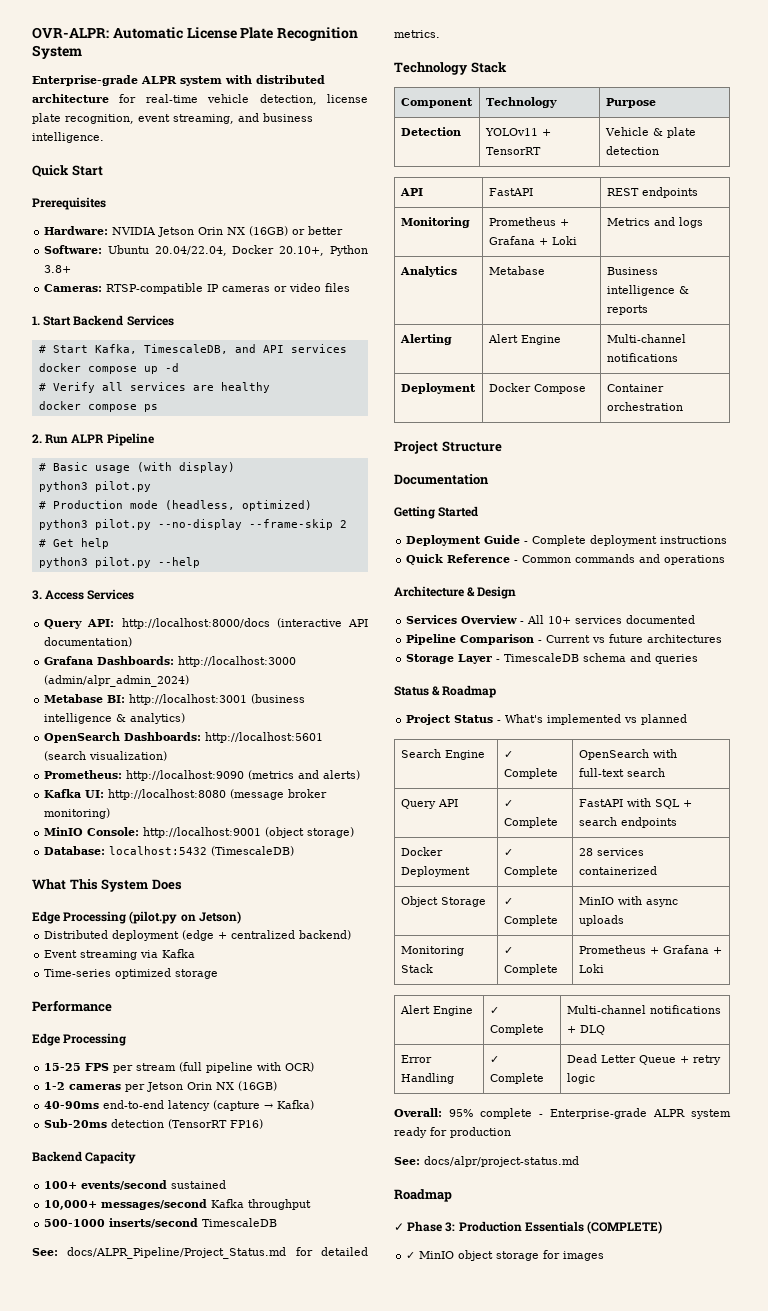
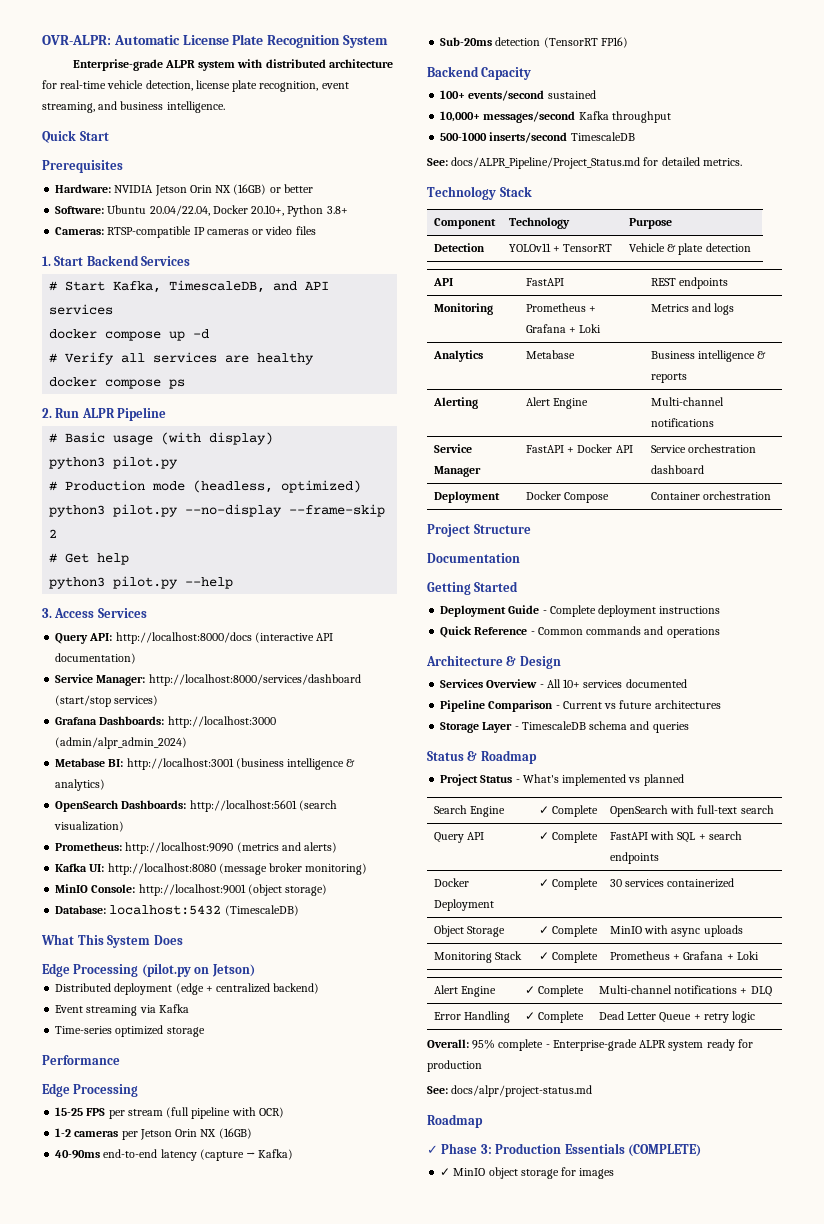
+ Service Manager: http://localhost:8000/services/dashboard (start/stop services)
+ Service Manager | FastAPI + Docker API | Service orchestration dashboard
- Docker Deployment | ✓ Complete | 28 services containerized
+ Docker Deployment | ✓ Complete | 30 services containerized

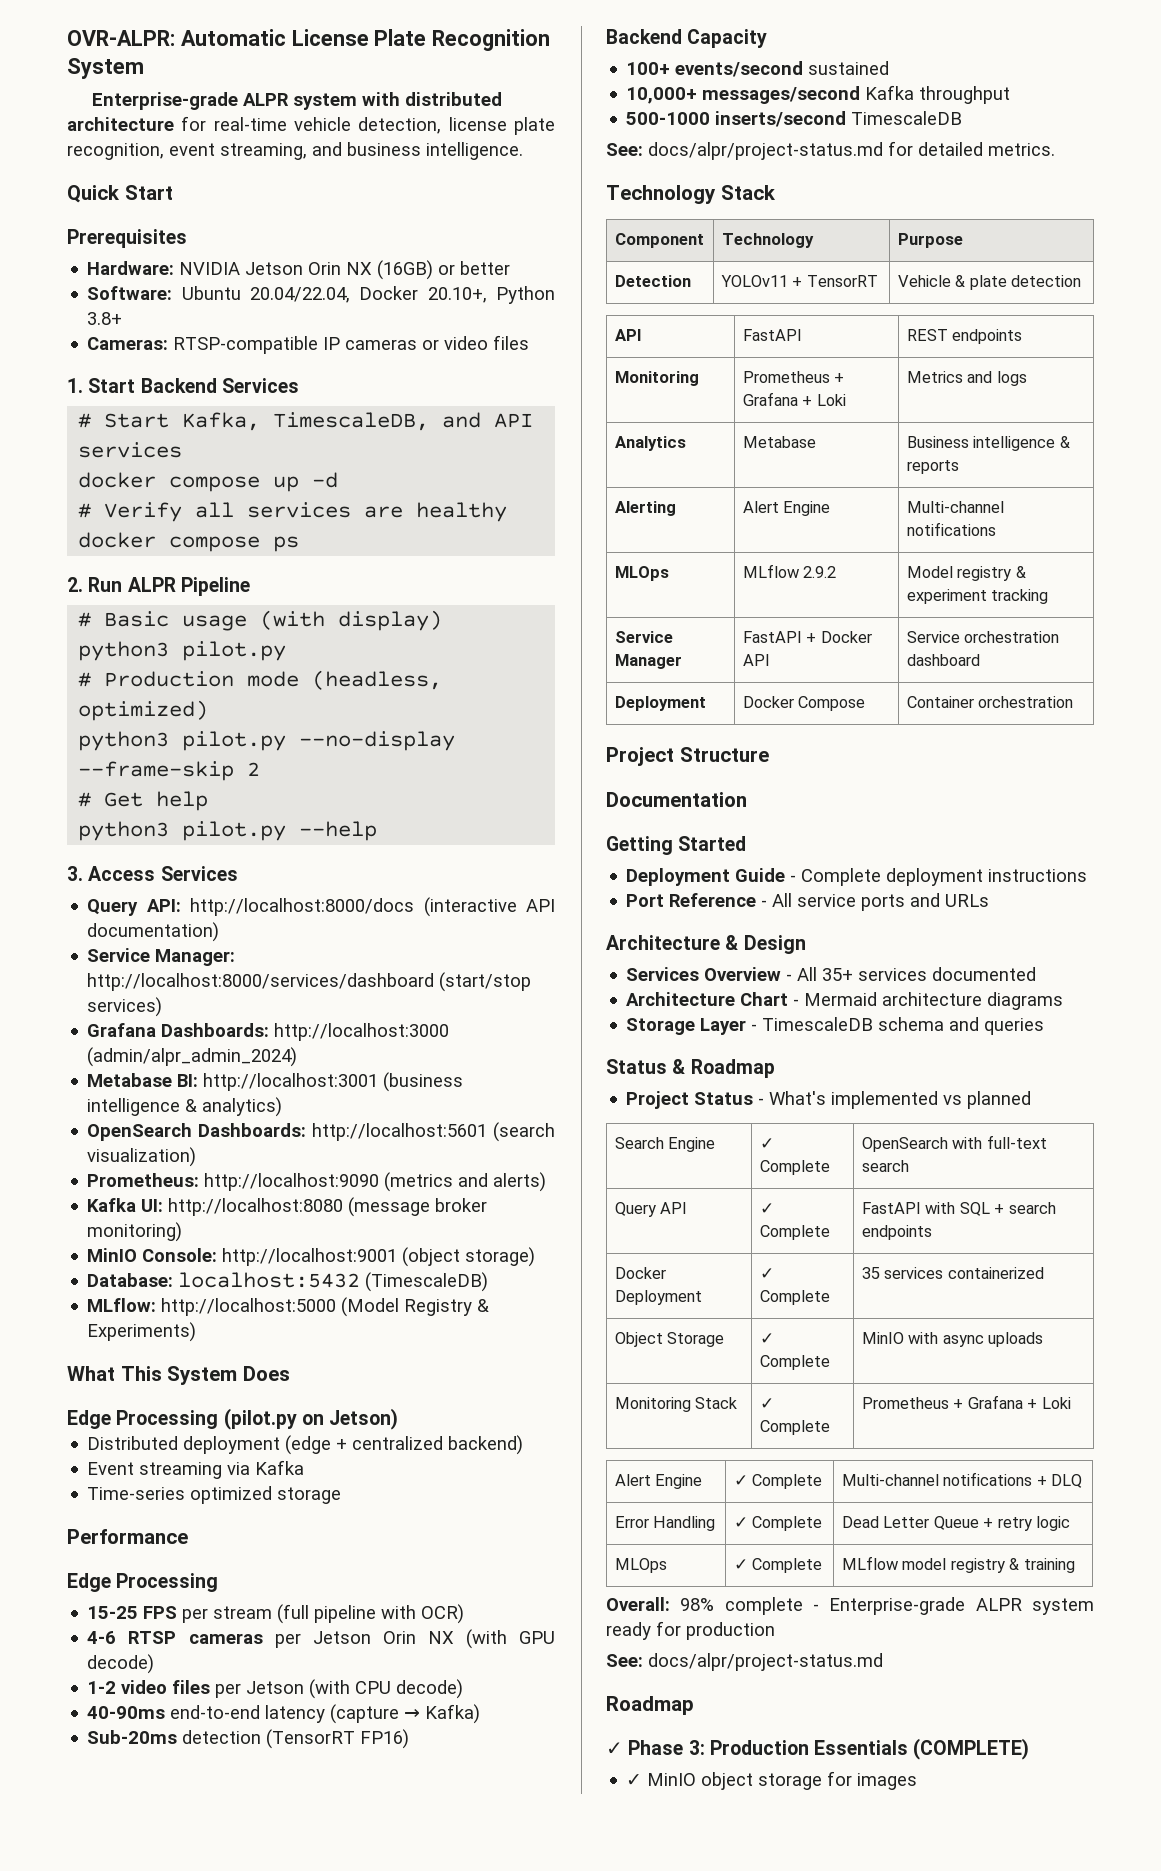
+ MLflow: http://localhost:5000 (Model Registry & Experiments)
- 1-2 cameras per Jetson Orin NX (16GB)
+ 4-6 RTSP cameras per Jetson Orin NX (with GPU decode)
+ 1-2 video files per Jetson (with CPU decode)
- See: docs/ALPR_Pipeline/Project_Status.md for detailed metrics.
+ See: docs/alpr/project-status.md for detailed metrics.
+ MLOps | MLflow 2.9.2 | Model registry & experiment tracking
- Quick Reference - Common commands and operations
+ Port Reference - All service ports and URLs
- Services Overview - All 10+ services documented
+ Services Overview - All 35+ services documented
- Pipeline Comparison - Current vs future architectures
+ Architecture Chart - Mermaid architecture diagrams
- Docker Deployment | ✓ Complete | 30 services containerized
+ Docker Deployment | ✓ Complete | 35 services containerized
+ MLOps | ✓ Complete | MLflow model registry & training
- Overall: 95% complete - Enterprise-grade ALPR system ready for production
+ Overall: 98% complete - Enterprise-grade ALPR system ready for production

